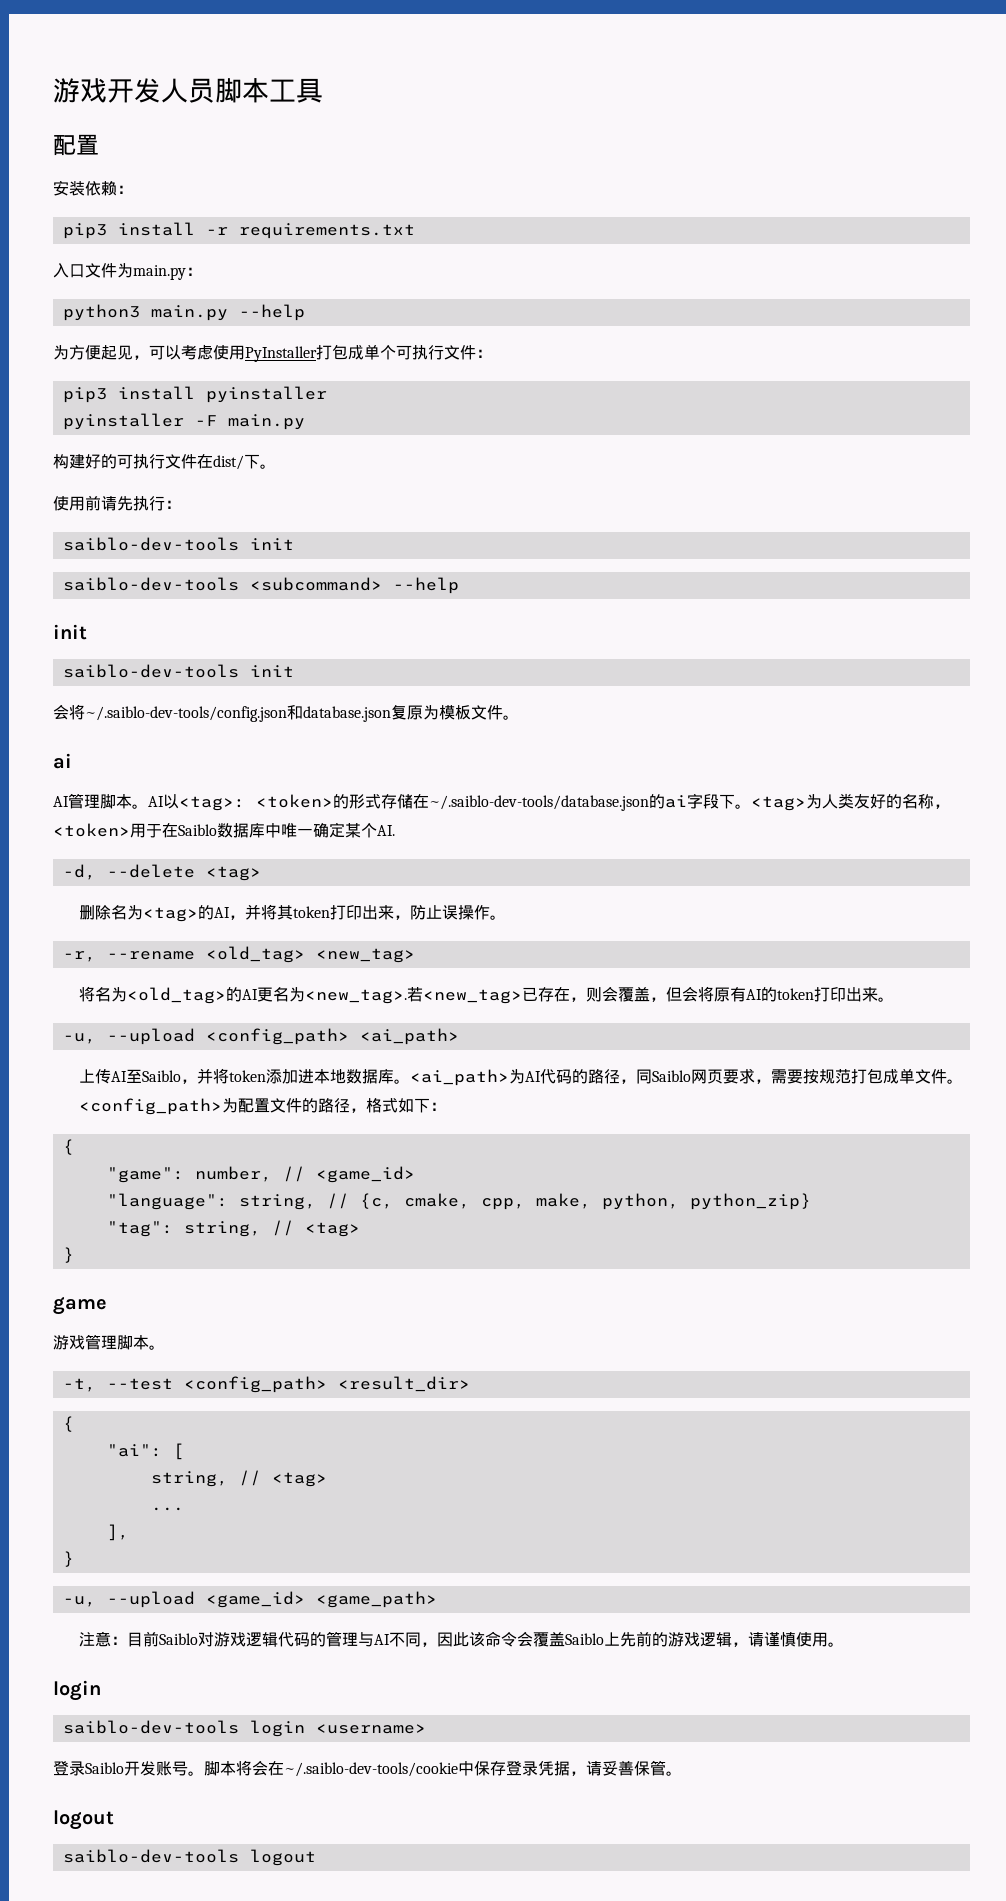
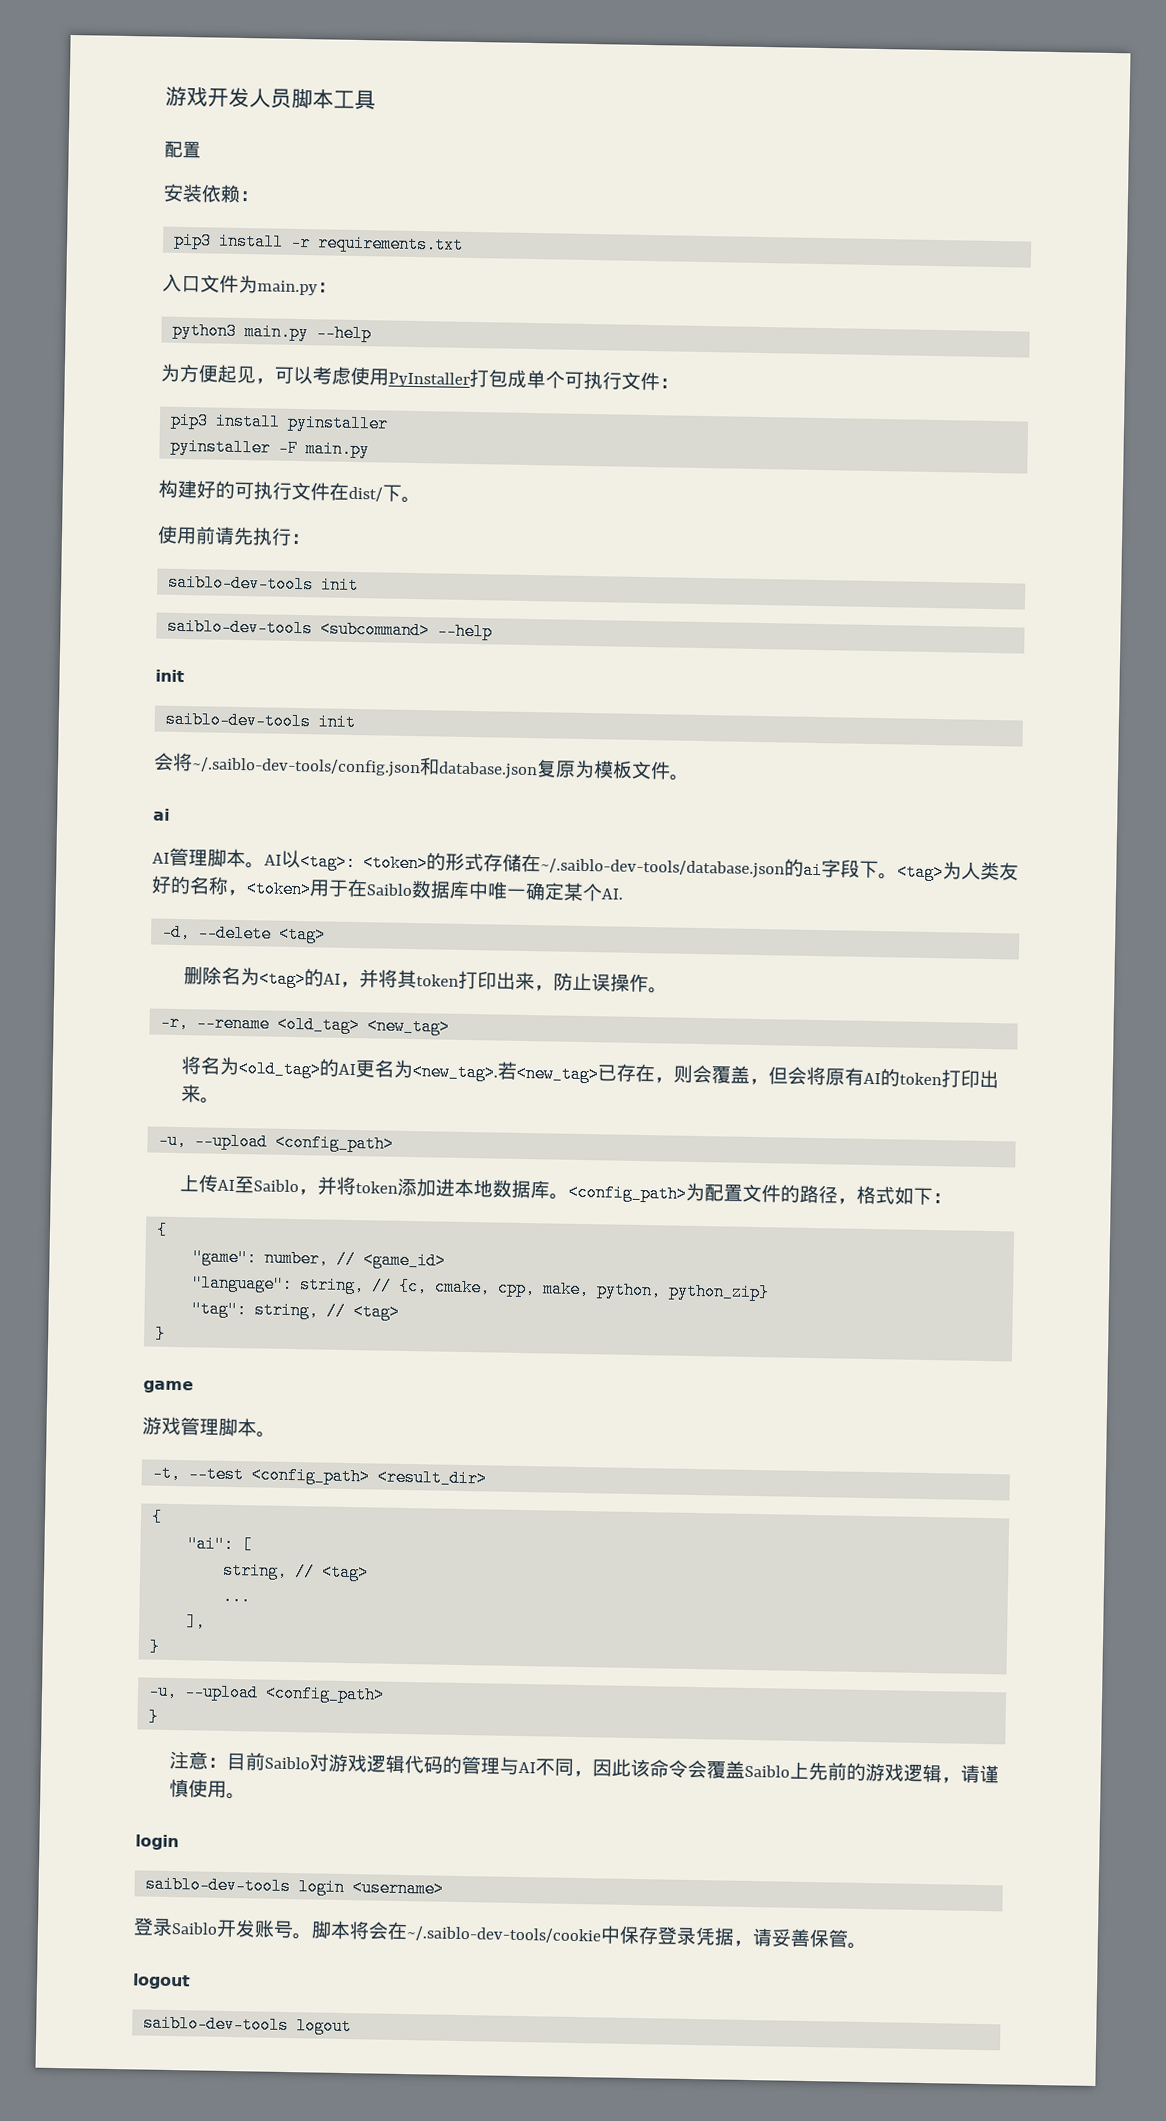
  若<new_tag>已存在，则会覆盖，但会将原有AI的token打印出来。
- -u, --upload <config_path> <ai_path>
+ -u, --upload <config_path>
- <ai_path>为AI代码的路径，同Saiblo网页要求，需要按规范打包成单文件。
  ],
  }
- -u, --upload <game_id> <game_path>
+ -u, --upload <config_path>
+ }

